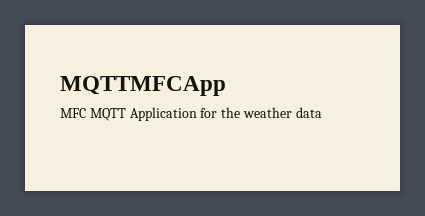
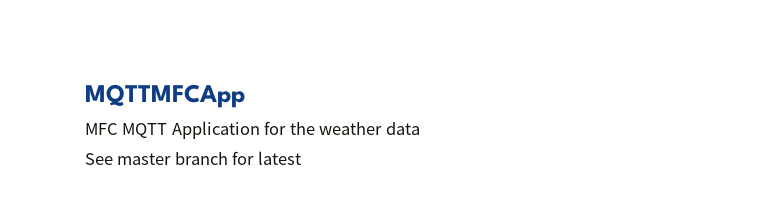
+ See master branch for latest

